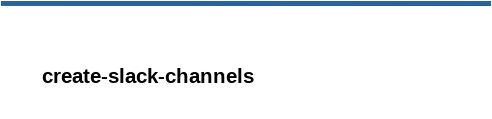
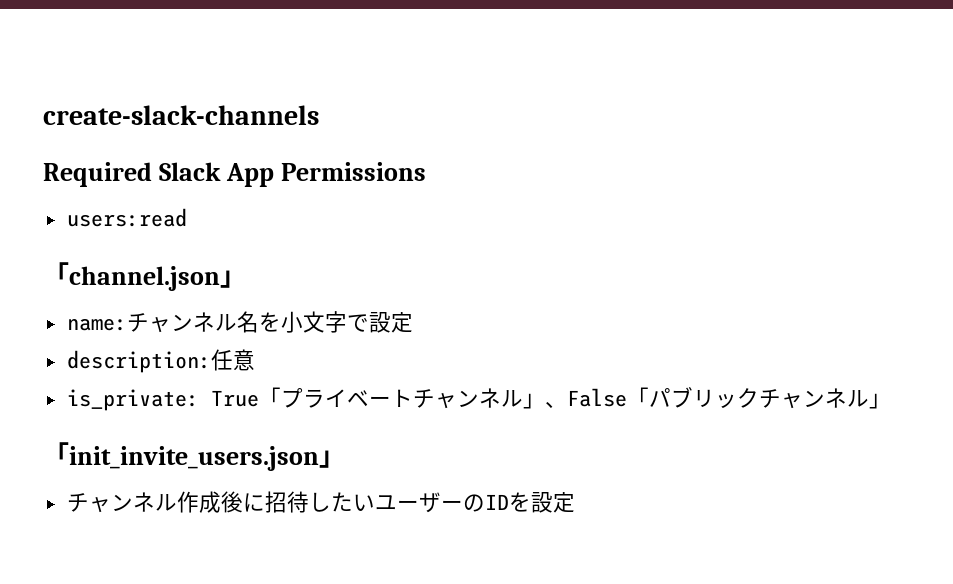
+ Required Slack App Permissions
+ users:read
+ 「channel.json」
+ name:チャンネル名を小文字で設定
+ description:任意
+ is_private: True「プライベートチャンネル」、False「パブリックチャンネル」
+ 「init_invite_users.json」
+ チャンネル作成後に招待したいユーザーのIDを設定

